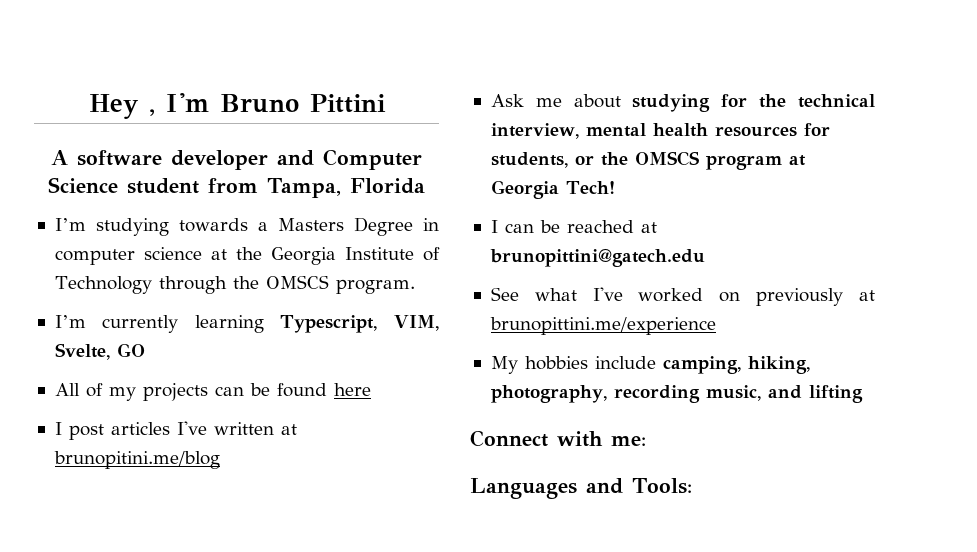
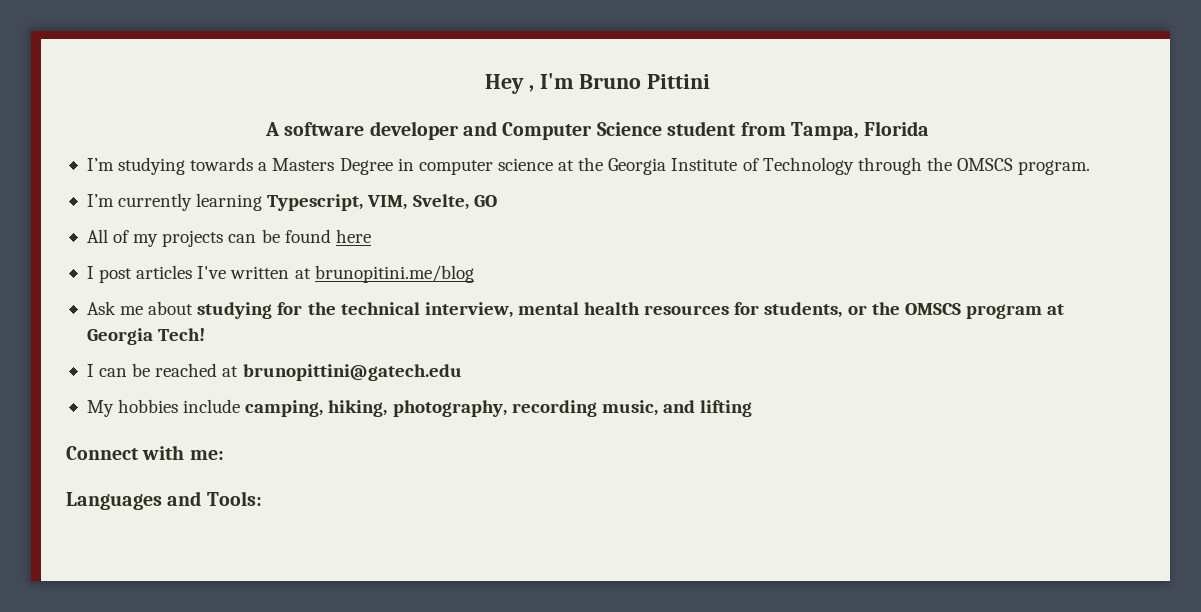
- See what I've worked on previously at brunopittini.me/experience

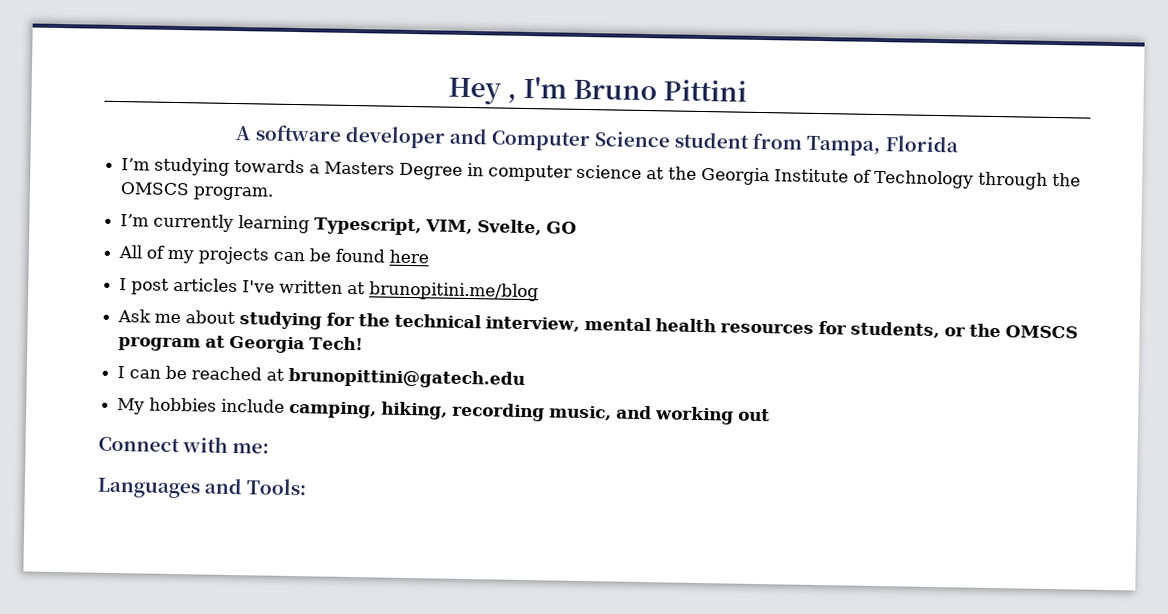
- My hobbies include camping, hiking, photography, recording music, and lifting
+ My hobbies include camping, hiking, recording music, and working out

